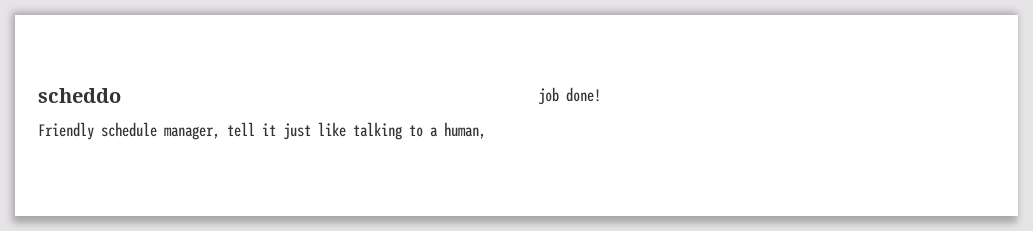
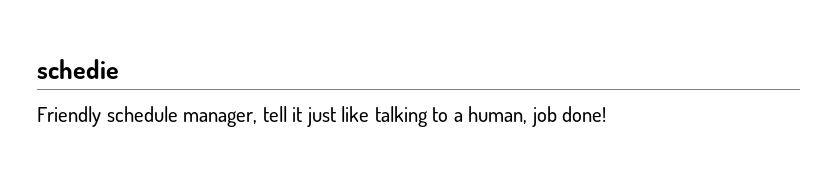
- scheddo
+ schedie

